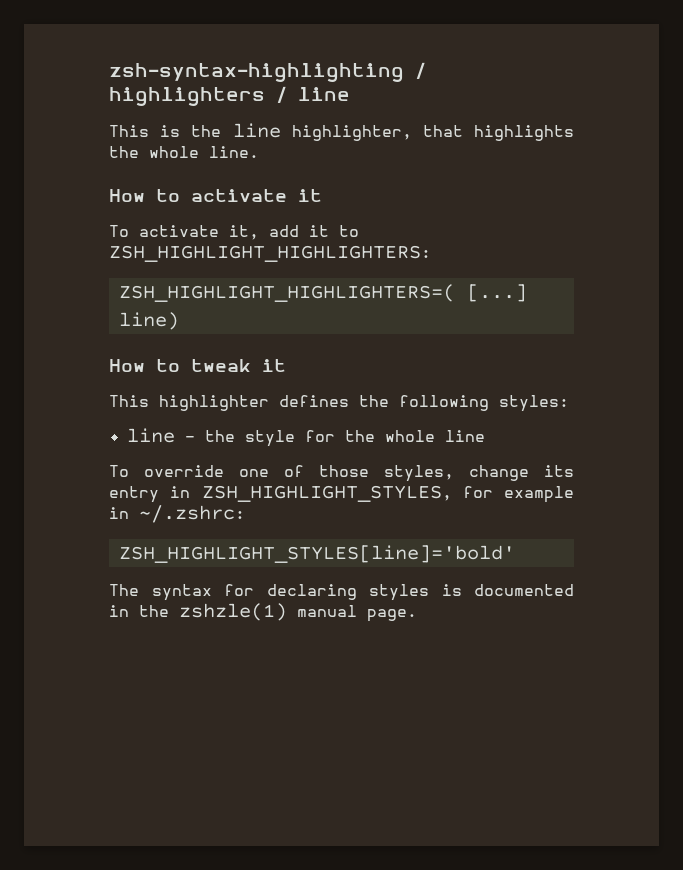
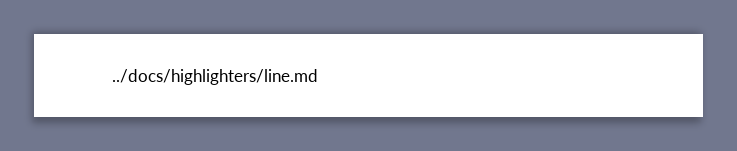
- zsh-syntax-highlighting / highlighters / line
- This is the line highlighter, that highlights the whole line.
- How to activate it
- To activate it, add it to ZSH_HIGHLIGHT_HIGHLIGHTERS:
- ZSH_HIGHLIGHT_HIGHLIGHTERS=( [...] line)
- How to tweak it
- This highlighter defines the following styles:
- line - the style for the whole line
- To override one of those styles, change its entry in ZSH_HIGHLIGHT_STYLES, for example in ~/.zshrc:
- ZSH_HIGHLIGHT_STYLES[line]='bold'
- The syntax for declaring styles is documented in the zshzle(1) manual page.
+ ../docs/highlighters/line.md

